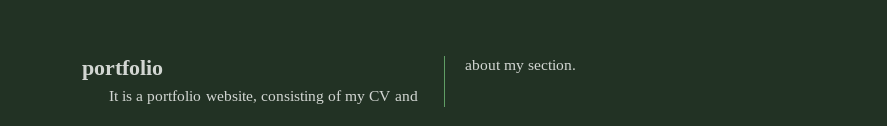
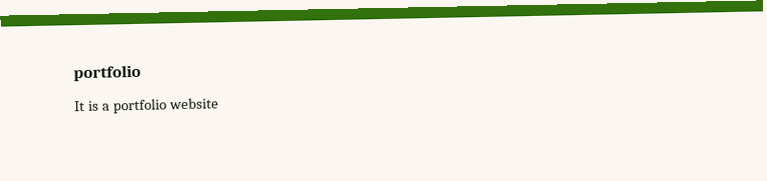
- It is a portfolio website, consisting of my CV and about my section.
+ It is a portfolio website

